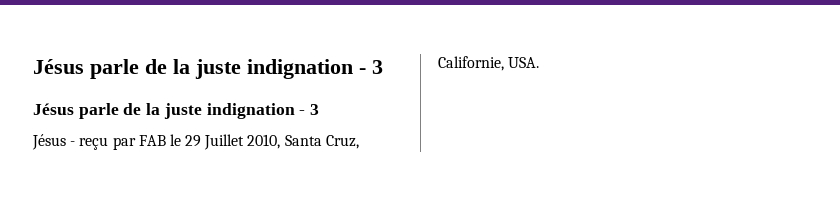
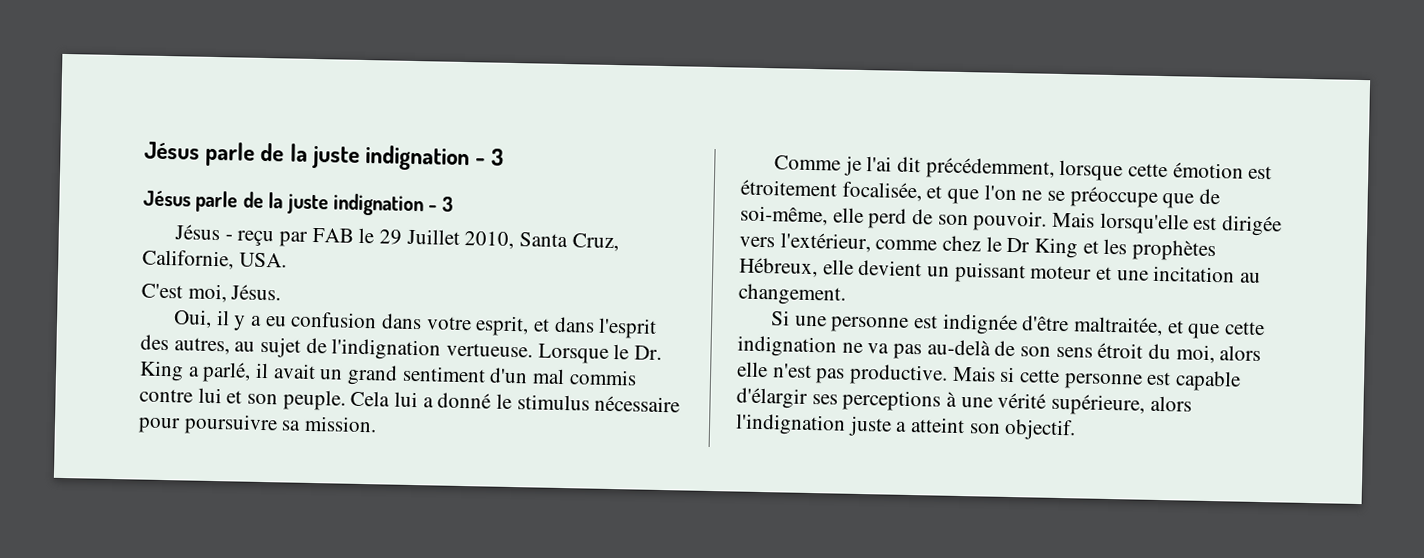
+ C'est moi, Jésus.
+ Oui, il y a eu confusion dans votre esprit, et dans l'esprit des autres, au sujet de l'indignation vertueuse. Lorsque le Dr. King a parlé, il avait un grand sentiment d'un mal commis contre lui et son peuple. Cela lui a donné le stimulus nécessaire pour poursuivre sa mission.
+ Comme je l'ai dit précédemment, lorsque cette émotion est étroitement focalisée, et que l'on ne se préoccupe que de soi-même, elle perd de son pouvoir. Mais lorsqu'elle est dirigée vers l'extérieur, comme chez le Dr King et les prophètes Hébreux, elle devient un puissant moteur et une incitation au changement.
+ Si une personne est indignée d'être maltraitée, et que cette indignation ne va pas au-delà de son sens étroit du moi, alors elle n'est pas productive. Mais si cette personne est capable d'élargir ses perceptions à une vérité supérieure, alors l'indignation juste a atteint son objectif.

